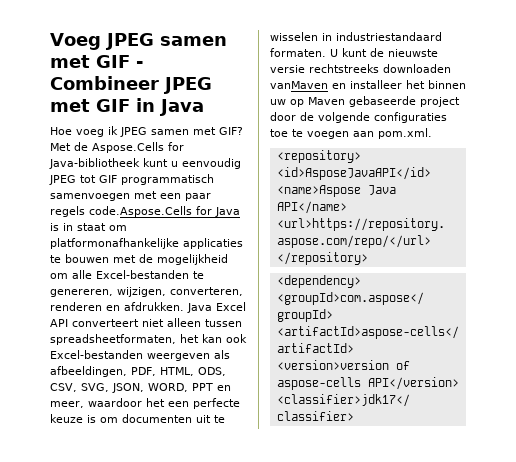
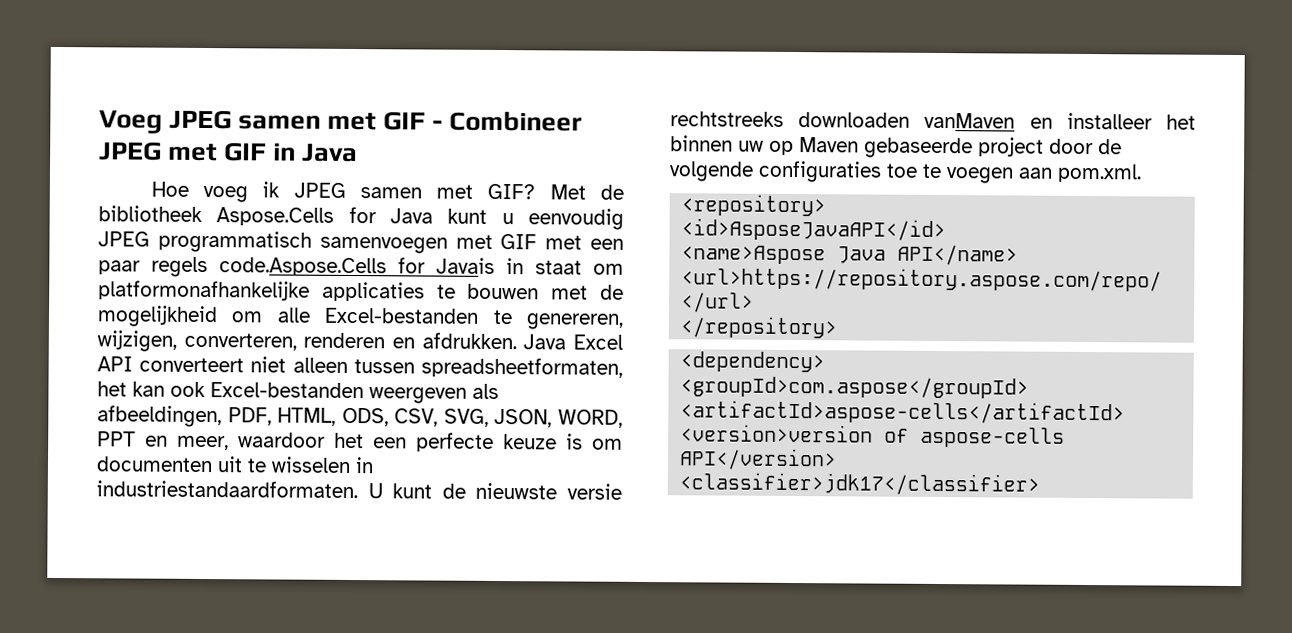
- Met de Aspose.Cells for Java-bibliotheek kunt u eenvoudig JPEG tot GIF programmatisch samenvoegen met een paar regels code.Aspose.Cells for Java is in staat om platformonafhankelijke applicaties te bouwen met de mogelijkheid om alle Excel-bestanden te genereren, wijzigen, converteren, renderen en afdrukken.
+ Met de bibliotheek Aspose.Cells for Java kunt u eenvoudig JPEG programmatisch samenvoegen met GIF met een paar regels code.Aspose.Cells for Javais in staat om platformonafhankelijke applicaties te bouwen met de mogelijkheid om alle Excel-bestanden te genereren, wijzigen, converteren, renderen en afdrukken.
- Java Excel API converteert niet alleen tussen spreadsheetformaten, het kan ook Excel-bestanden weergeven als afbeeldingen, PDF, HTML, ODS, CSV, SVG, JSON, WORD, PPT en meer, waardoor het een perfecte keuze is om documenten uit te wisselen in industriestandaard formaten.
+ Java Excel API converteert niet alleen tussen spreadsheetformaten, het kan ook Excel-bestanden weergeven als afbeeldingen, PDF, HTML, ODS, CSV, SVG, JSON, WORD, PPT en meer, waardoor het een perfecte keuze is om documenten uit te wisselen in industriestandaardformaten.

